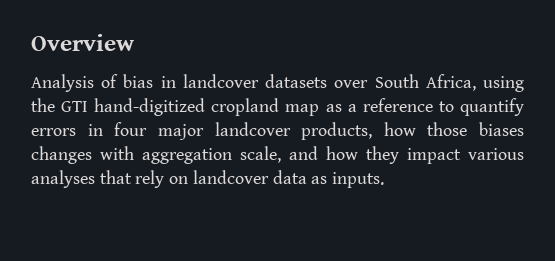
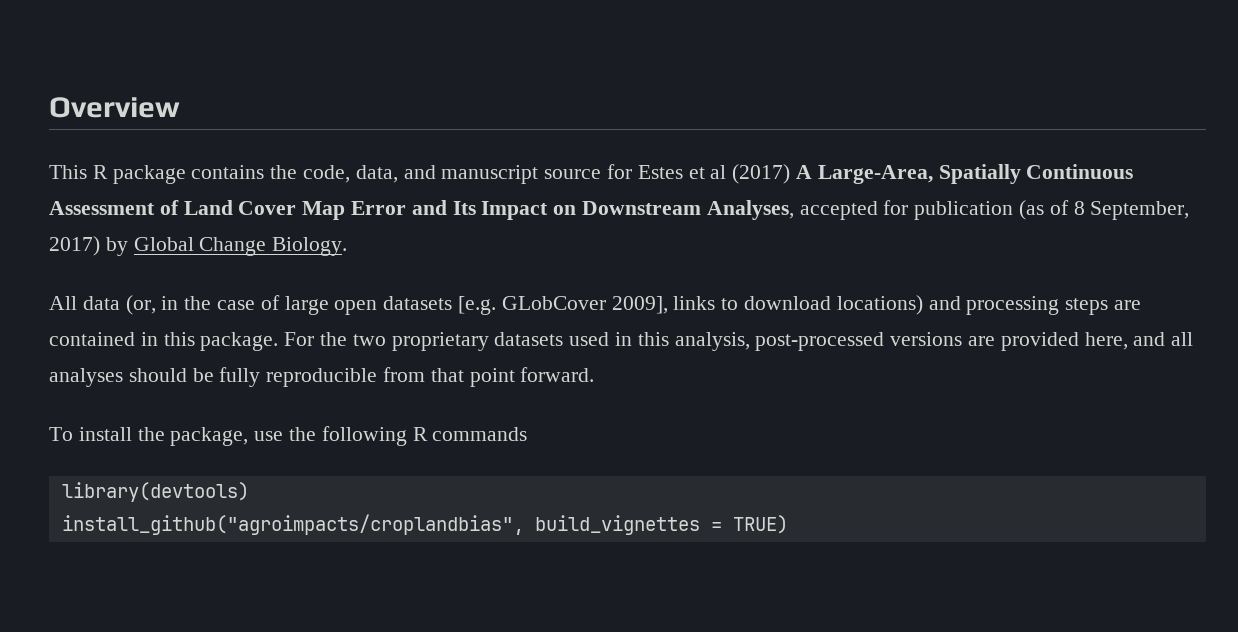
- Analysis of bias in landcover datasets over South Africa, using the GTI hand-digitized cropland map as a reference to quantify errors in four major landcover products, how those biases changes with aggregation scale, and how they impact various analyses that rely on landcover data as inputs.
+ This R package contains the code, data, and manuscript source for Estes et al (2017) A Large-Area, Spatially Continuous Assessment of Land Cover Map Error and Its Impact on Downstream Analyses, accepted for publication (as of 8 September, 2017) by Global Change Biology.
+ All data (or, in the case of large open datasets [e.g. GLobCover 2009], links to download locations) and processing steps are contained in this package. For the two proprietary datasets used in this analysis, post-processed versions are provided here, and all analyses should be fully reproducible from that point forward.
+ To install the package, use the following R commands
+ library(devtools)
+ install_github("agroimpacts/croplandbias", build_vignettes = TRUE)

